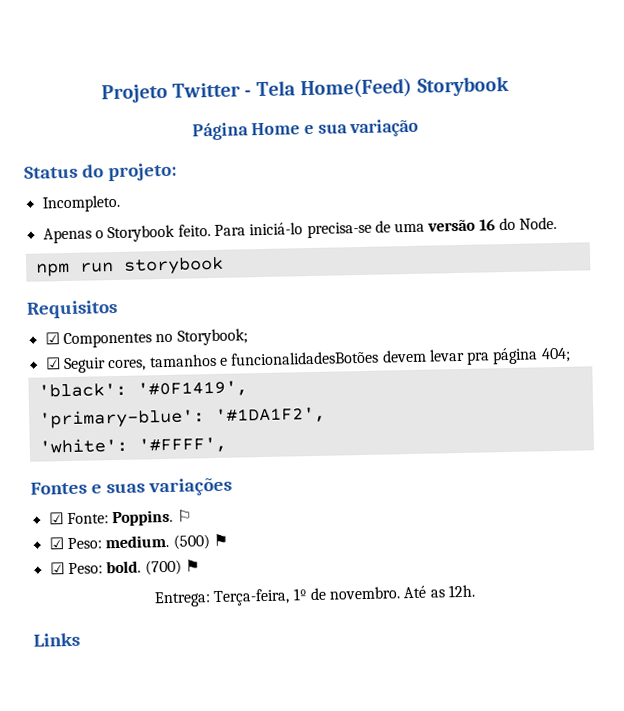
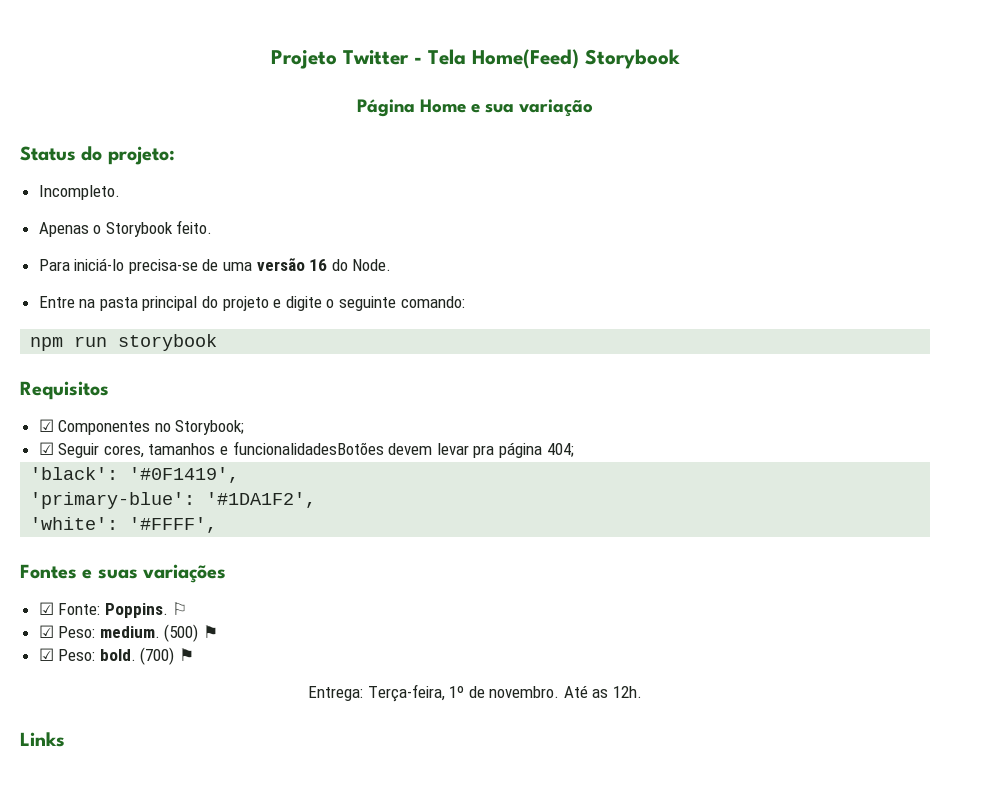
- Apenas o Storybook feito. Para iniciá-lo precisa-se de uma versão 16 do Node.
+ Apenas o Storybook feito.
+ Para iniciá-lo precisa-se de uma versão 16 do Node.
+ Entre na pasta principal do projeto e digite o seguinte comando:

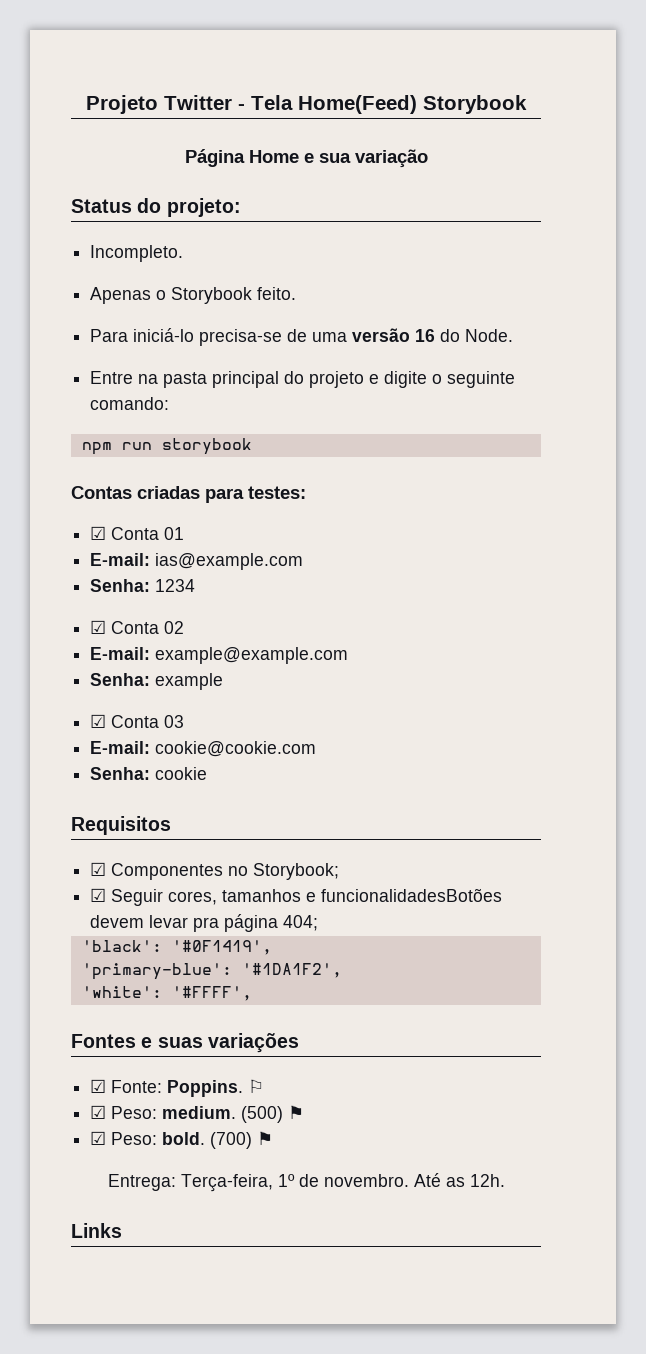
+ Contas criadas para testes:
+ ☑ Conta 01
+ E-mail: ias@example.com
+ Senha: 1234
+ ☑ Conta 02
+ E-mail: example@example.com
+ Senha: example
+ ☑ Conta 03
+ E-mail: cookie@cookie.com
+ Senha: cookie

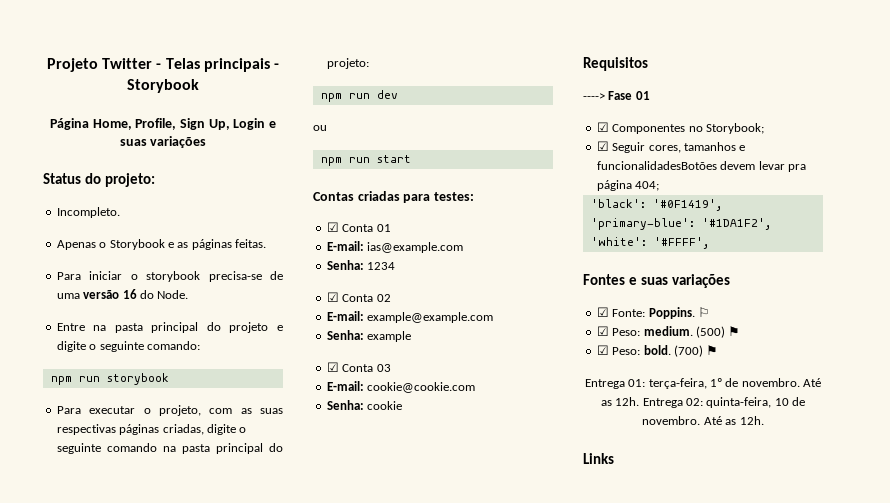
- Projeto Twitter - Tela Home(Feed) Storybook
+ Projeto Twitter - Telas principais - Storybook
- Página Home e sua variação
+ Página Home, Profile, Sign Up, Login e suas variações
- Apenas o Storybook feito.
- Para iniciá-lo precisa-se de uma versão 16 do Node.
+ Apenas o Storybook e as páginas feitas.
+ Para iniciar o storybook precisa-se de uma versão 16 do Node.
+ Para executar o projeto, com as suas respectivas páginas criadas, digite o seguinte comando na pasta principal do projeto:
+ npm run dev
+ ou
+ npm run start
+ ----> Fase 01
- Entrega: Terça-feira, 1º de novembro.
+ Entrega 01: terça-feira, 1º de novembro.
+ Entrega 02: quinta-feira, 10 de novembro. Até as 12h.

